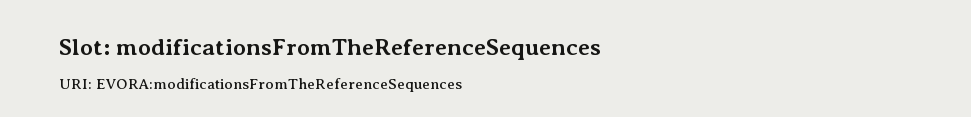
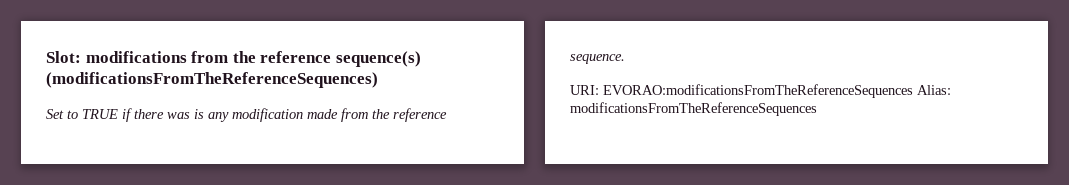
- Slot: modificationsFromTheReferenceSequences
- URI: EVORA:modificationsFromTheReferenceSequences
+ Slot: modifications from the reference sequence(s) (modificationsFromTheReferenceSequences)
+ Set to TRUE if there was is any modification made from the reference sequence.
+ URI: EVORAO:modificationsFromTheReferenceSequences Alias: modificationsFromTheReferenceSequences

